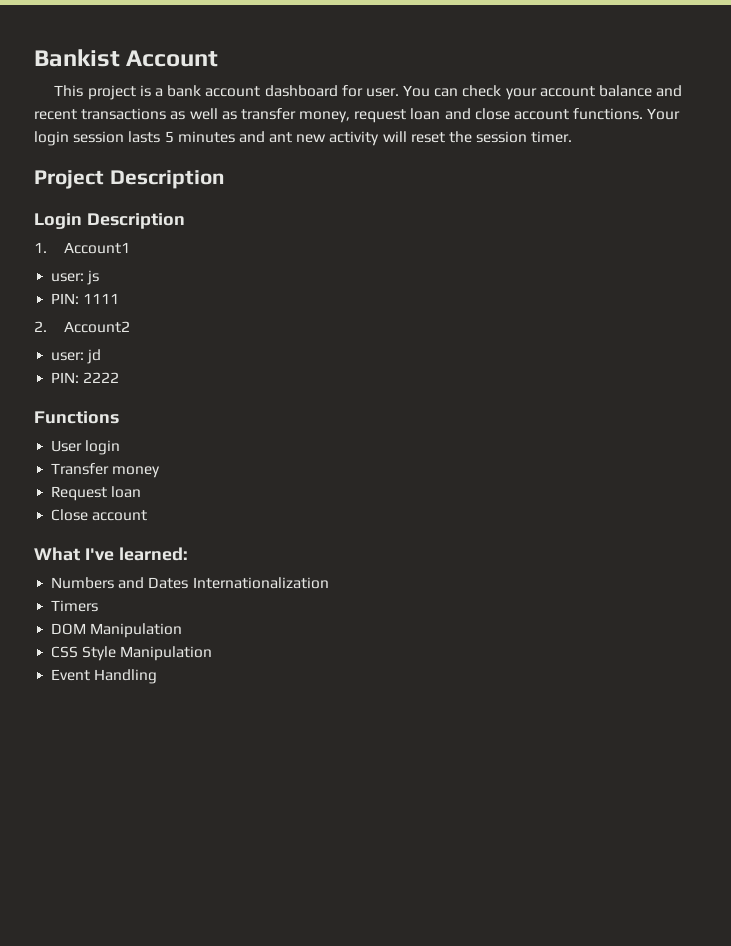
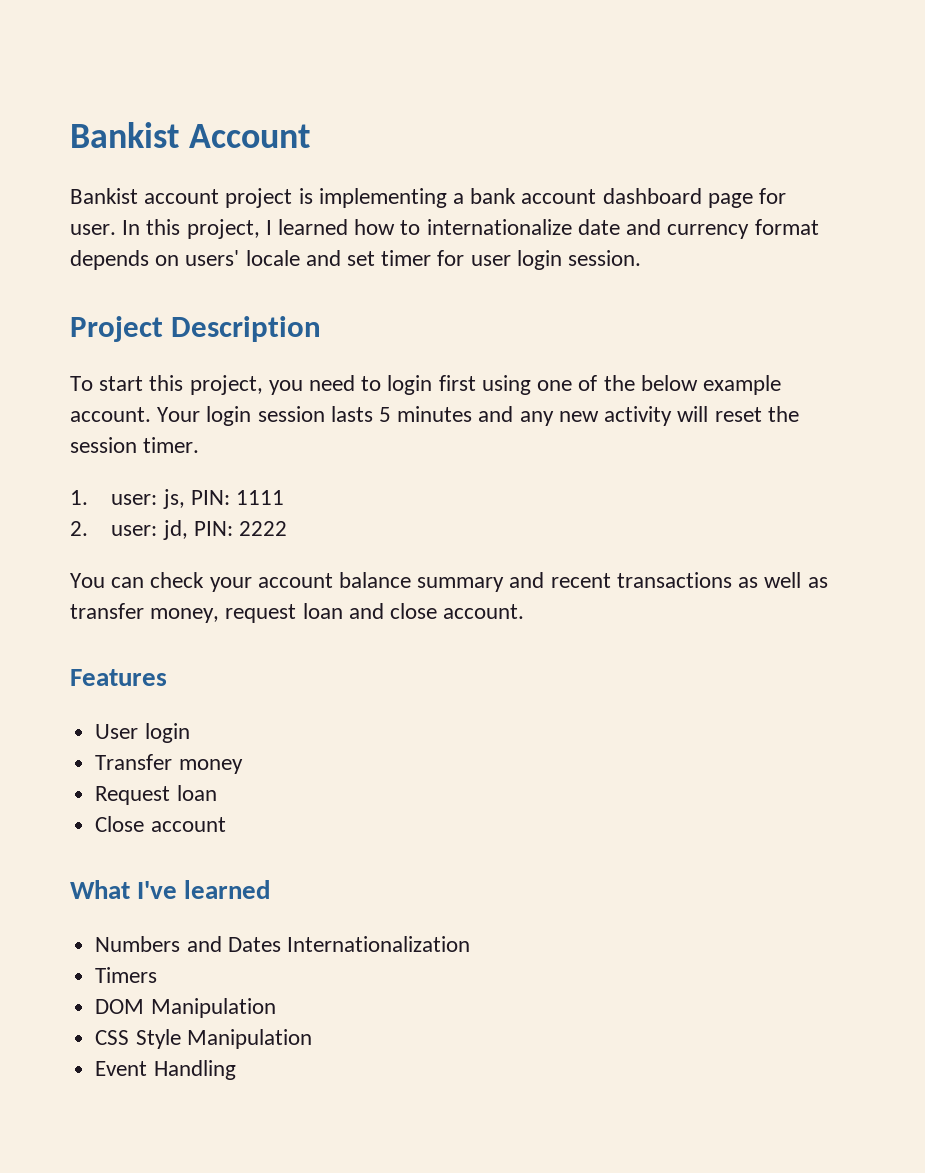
- This project is a bank account dashboard for user. You can check your account balance and recent transactions as well as transfer money, request loan and close account functions. Your login session lasts 5 minutes and ant new activity will reset the session timer.
+ Bankist account project is implementing a bank account dashboard page for user. In this project, I learned how to internationalize date and currency format depends on users' locale and set timer for user login session.
  Project Description
- Login Description
- 1. Account1
- user: js
- PIN: 1111
- 2. Account2
- user: jd
- PIN: 2222
- Functions
+ To start this project, you need to login first using one of the below example account. Your login session lasts 5 minutes and any new activity will reset the session timer.
+ 1. user: js, PIN: 1111
+ 2. user: jd, PIN: 2222
+ You can check your account balance summary and recent transactions as well as transfer money, request loan and close account.
+ Features
- What I've learned:
+ What I've learned

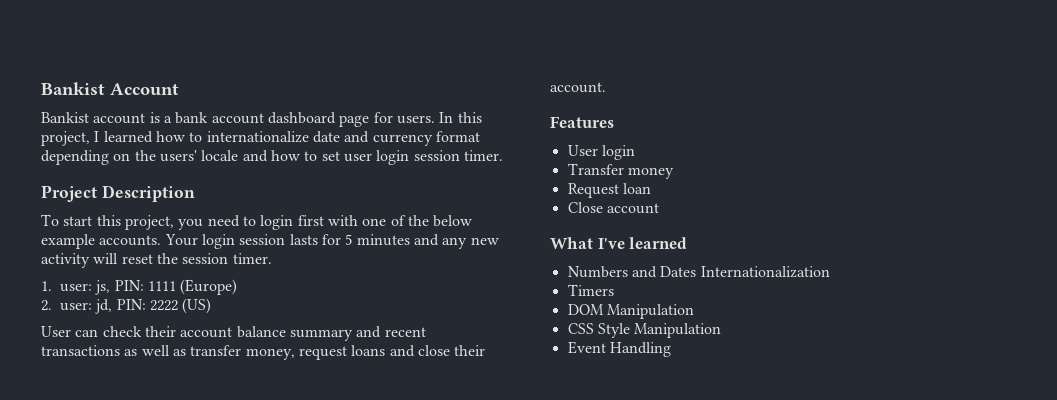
- Bankist account project is implementing a bank account dashboard page for user.
+ Bankist account is a bank account dashboard page for users.
- In this project, I learned how to internationalize date and currency format depends on users' locale and set timer for user login session.
+ In this project, I learned how to internationalize date and currency format depending on the users' locale and how to set user login session timer.
- To start this project, you need to login first using one of the below example account.
+ To start this project, you need to login first with one of the below example accounts.
- Your login session lasts 5 minutes and any new activity will reset the session timer.
+ Your login session lasts for 5 minutes and any new activity will reset the session timer.
- 1. user: js, PIN: 1111
+ 1. user: js, PIN: 1111 (Europe)
- 2. user: jd, PIN: 2222
- You can check your account balance summary and recent transactions as well as transfer money, request loan and close account.
+ 2. user: jd, PIN: 2222 (US)
+ User can check their account balance summary and recent transactions as well as transfer money, request loans and close their account.

